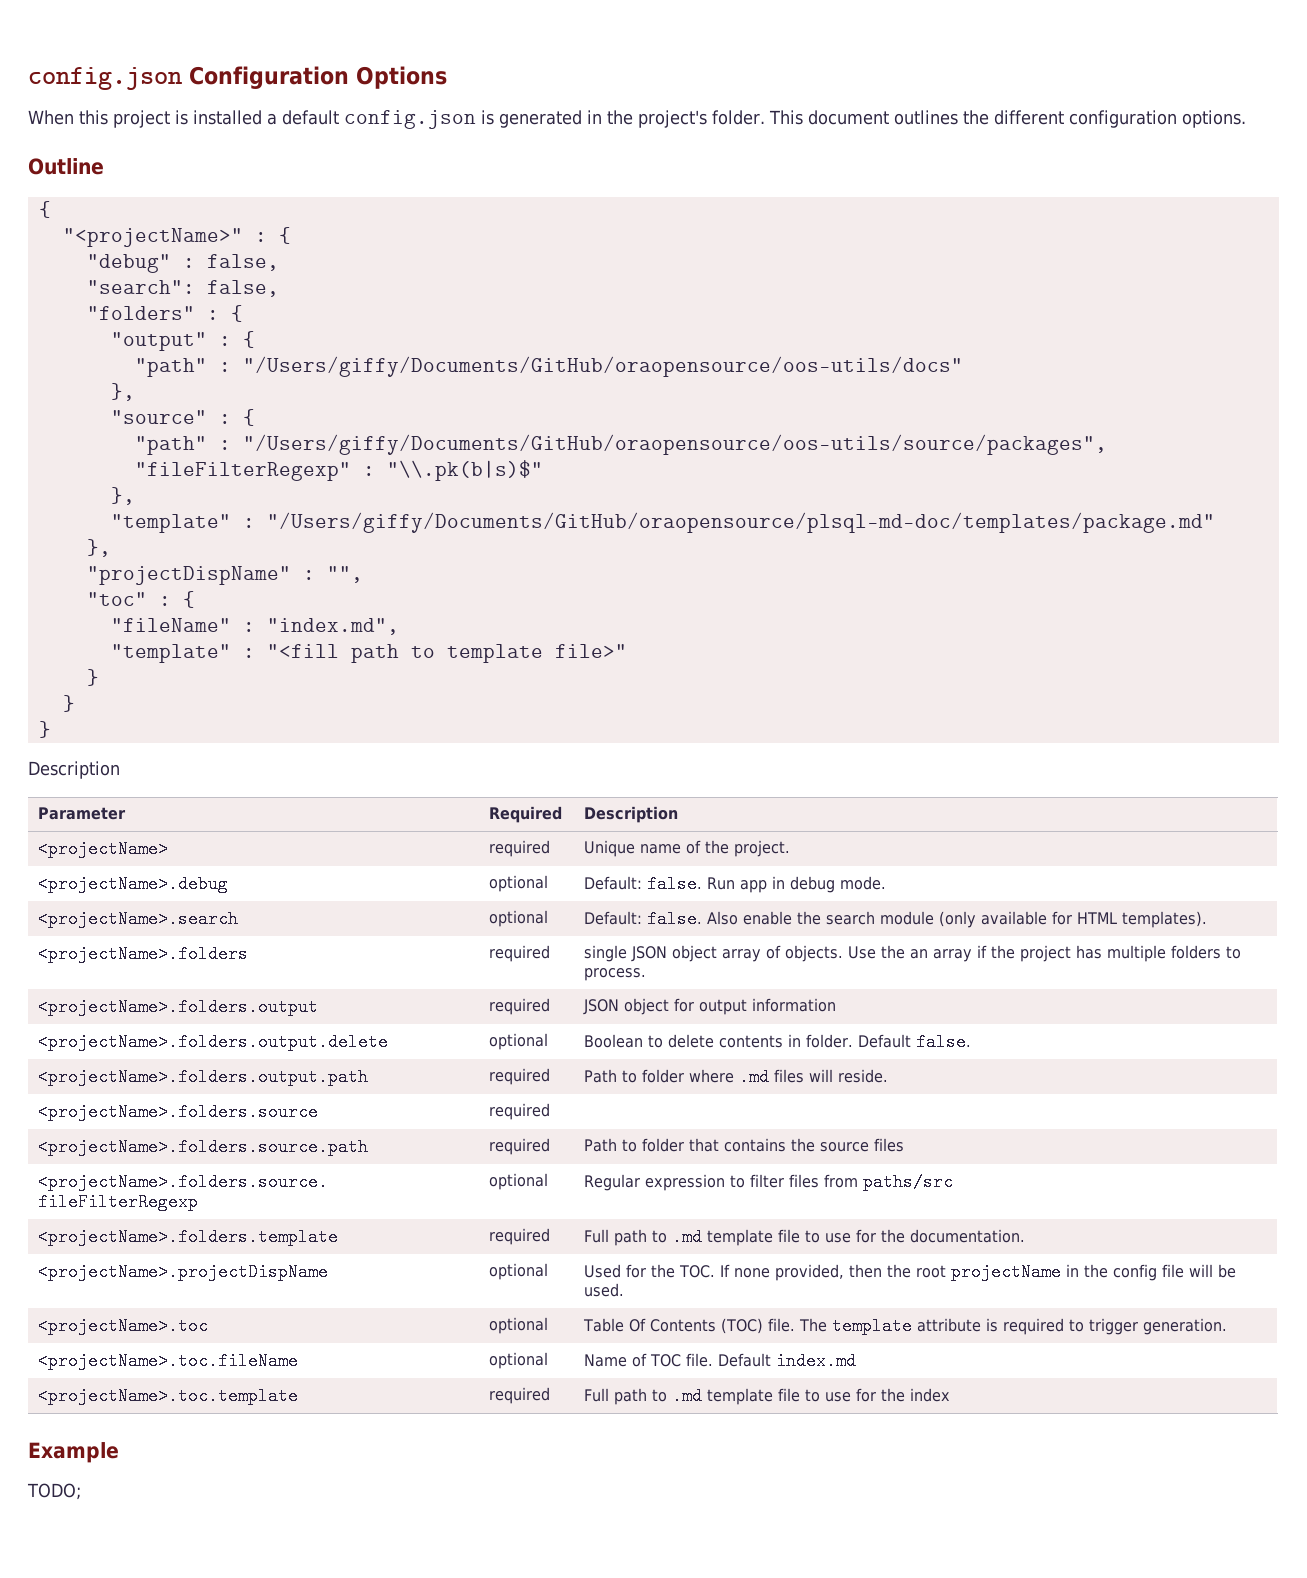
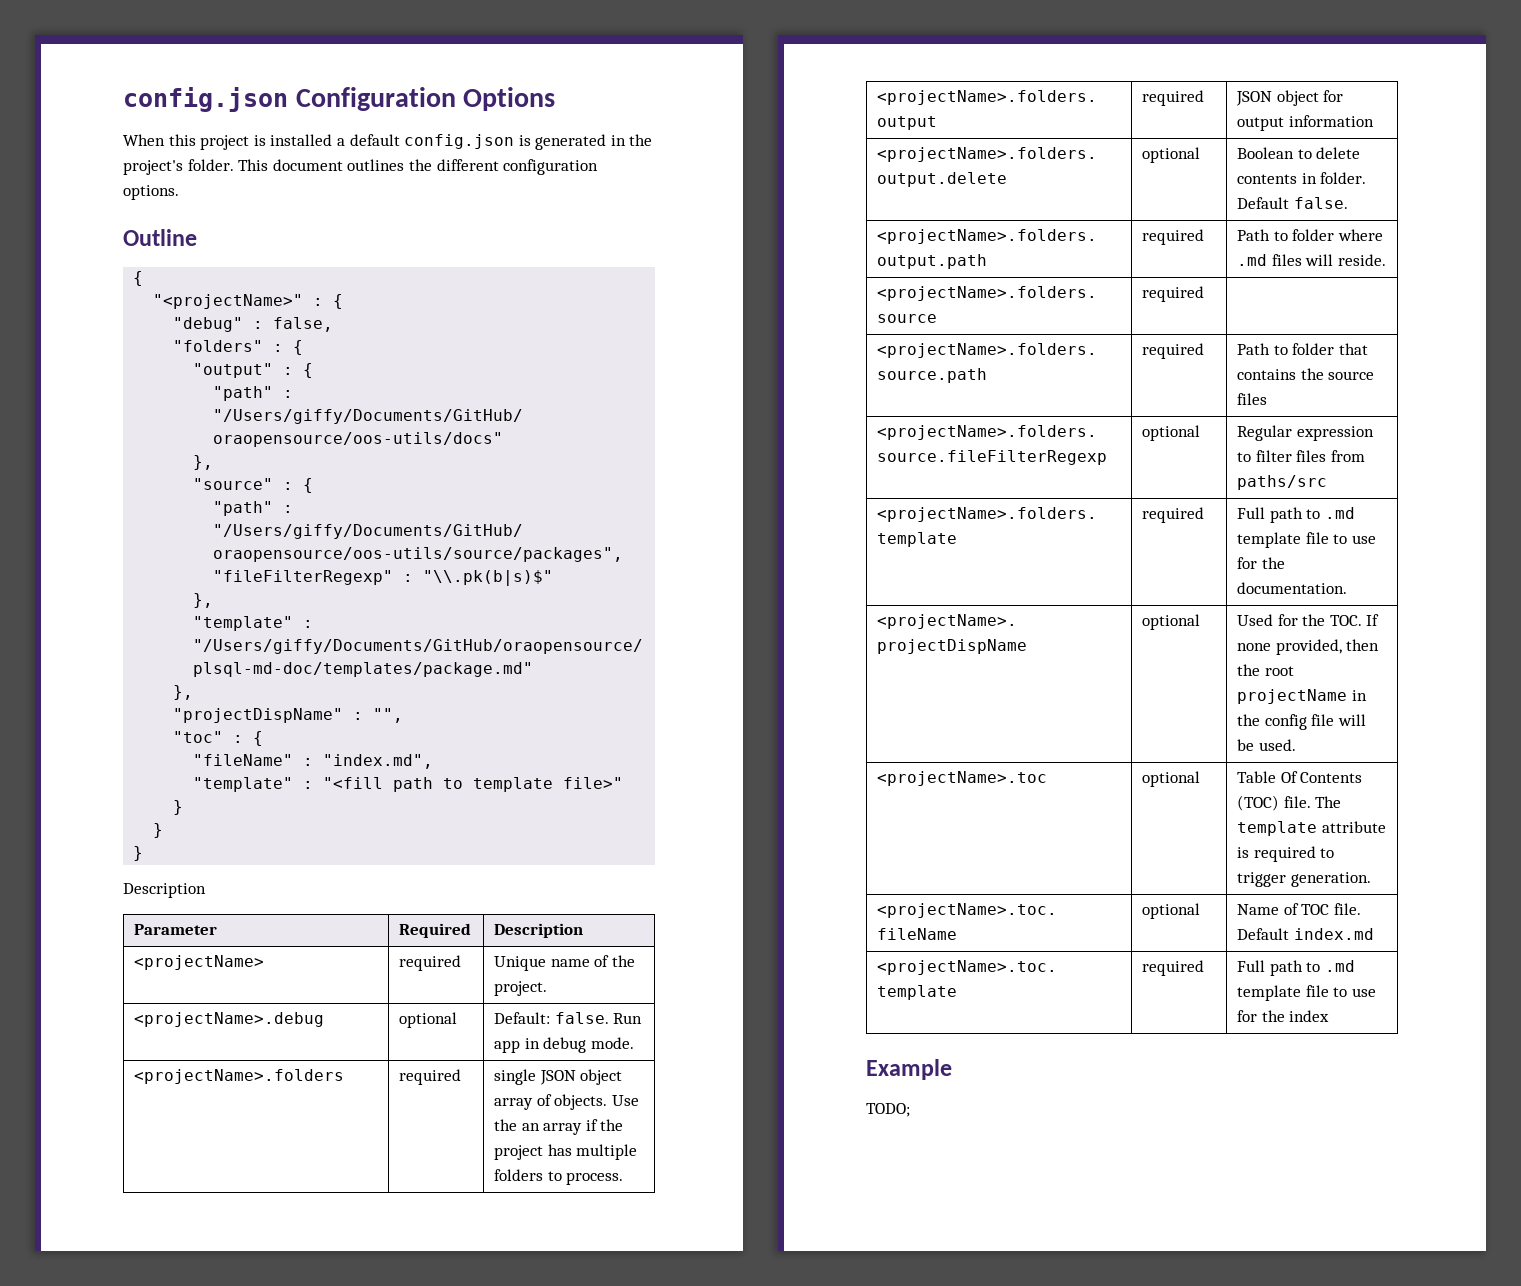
- "search": false,
- <projectName>.search | optional | Default: false. Also enable the search module (only available for HTML templates).

